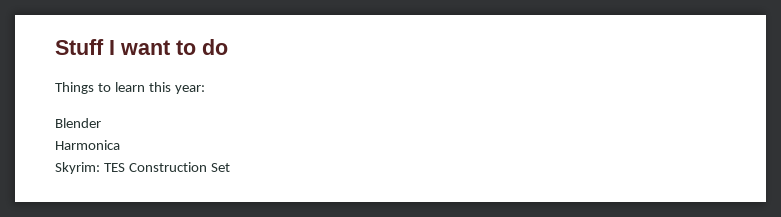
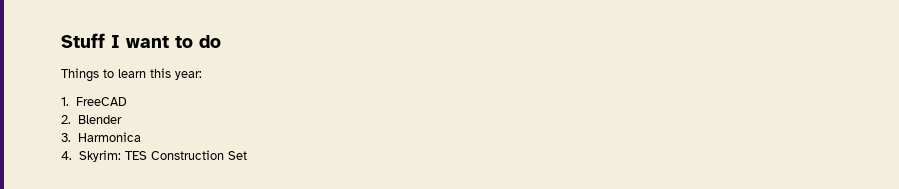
- Blender
+ 1. FreeCAD
+ 2. Blender
- Harmonica
+ 3. Harmonica
- Skyrim: TES Construction Set
+ 4. Skyrim: TES Construction Set

